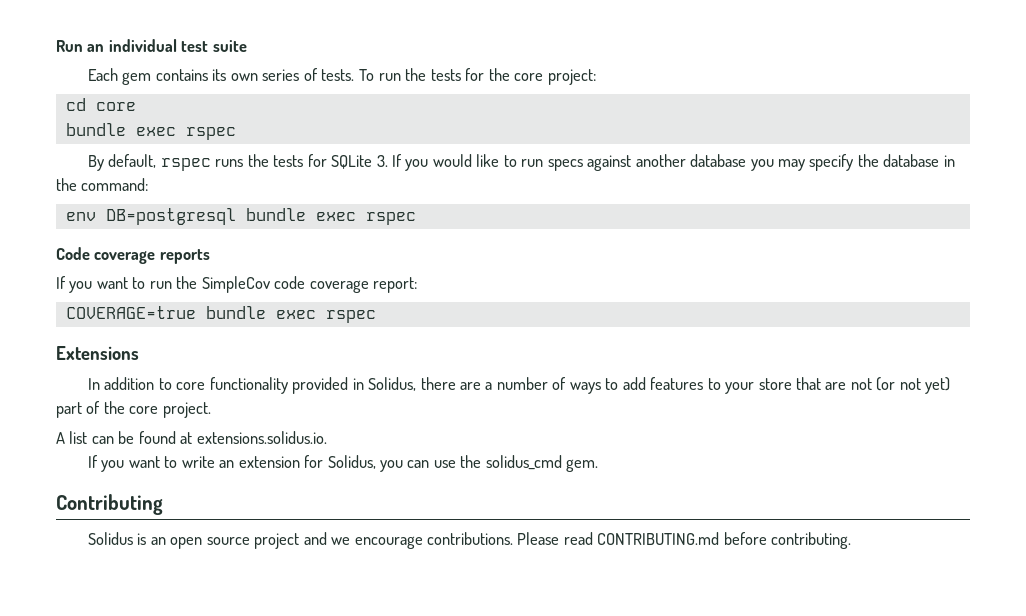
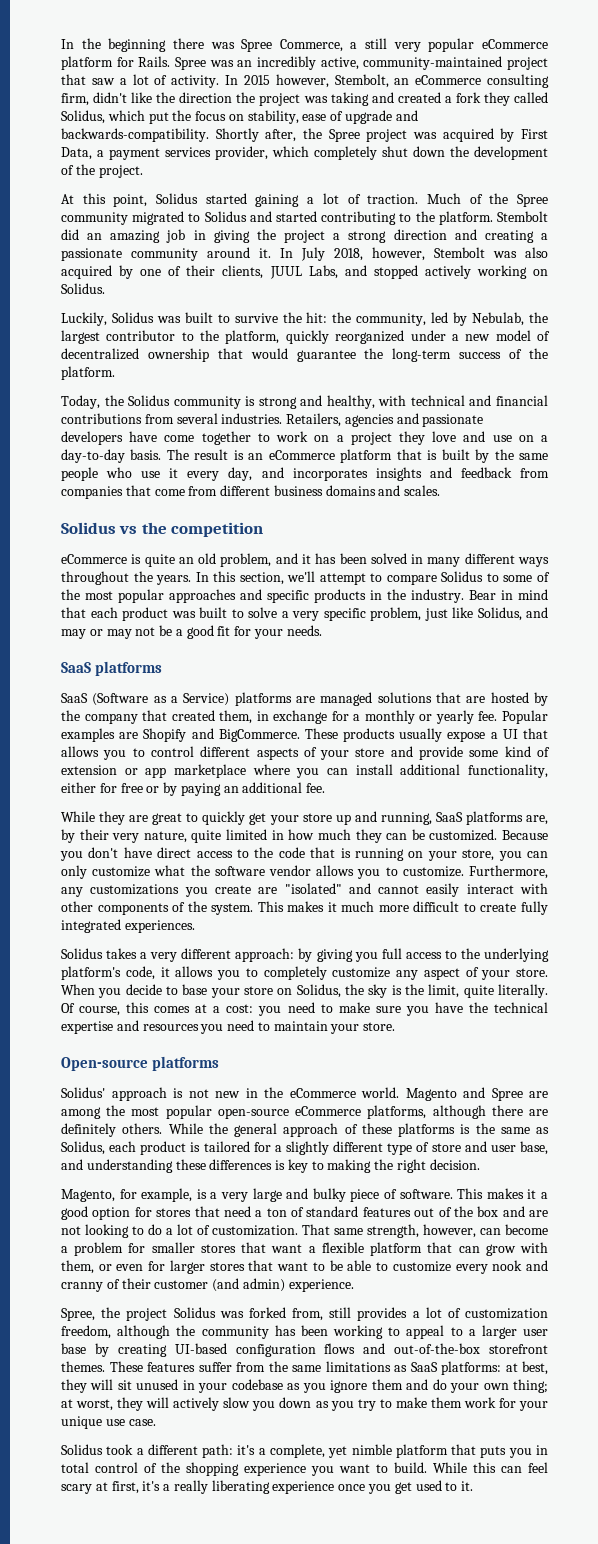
- Run an individual test suite
- Each gem contains its own series of tests. To run the tests for the core project:
- cd core
- bundle exec rspec
- By default, rspec runs the tests for SQLite 3. If you would like to run specs against another database you may specify the database in the command:
- env DB=postgresql bundle exec rspec
- Code coverage reports
- If you want to run the SimpleCov code coverage report:
- COVERAGE=true bundle exec rspec
- Extensions
- In addition to core functionality provided in Solidus, there are a number of ways to add features to your store that are not (or not yet) part of the core project.
- A list can be found at extensions.solidus.io.
- If you want to write an extension for Solidus, you can use the solidus_cmd gem.
- Contributing
- Solidus is an open source project and we encourage contributions. Please read CONTRIBUTING.md before contributing.
+ In the beginning there was Spree Commerce, a still very popular eCommerce platform for Rails. Spree was an incredibly active, community-maintained project that saw a lot of activity. In 2015 however, Stembolt, an eCommerce consulting firm, didn't like the direction the project was taking and created a fork they called Solidus, which put the focus on stability, ease of upgrade and backwards-compatibility. Shortly after, the Spree project was acquired by First Data, a payment services provider, which completely shut down the development of the project.
+ At this point, Solidus started gaining a lot of traction. Much of the Spree community migrated to Solidus and started contributing to the platform. Stembolt did an amazing job in giving the project a strong direction and creating a passionate community around it. In July 2018, however, Stembolt was also acquired by one of their clients, JUUL Labs, and stopped actively working on Solidus.
+ Luckily, Solidus was built to survive the hit: the community, led by Nebulab, the largest contributor to the platform, quickly reorganized under a new model of decentralized ownership that would guarantee the long-term success of the platform.
+ Today, the Solidus community is strong and healthy, with technical and financial contributions from several industries. Retailers, agencies and passionate developers have come together to work on a project they love and use on a day-to-day basis. The result is an eCommerce platform that is built by the same people who use it every day, and incorporates insights and feedback from companies that come from different business domains and scales.
+ Solidus vs the competition
+ eCommerce is quite an old problem, and it has been solved in many different ways throughout the years. In this section, we'll attempt to compare Solidus to some of the most popular approaches and specific products in the industry. Bear in mind that each product was built to solve a very specific problem, just like Solidus, and may or may not be a good fit for your needs.
+ SaaS platforms
+ SaaS (Software as a Service) platforms are managed solutions that are hosted by the company that created them, in exchange for a monthly or yearly fee. Popular examples are Shopify and BigCommerce. These products usually expose a UI that allows you to control different aspects of your store and provide some kind of extension or app marketplace where you can install additional functionality, either for free or by paying an additional fee.
+ While they are great to quickly get your store up and running, SaaS platforms are, by their very nature, quite limited in how much they can be customized. Because you don't have direct access to the code that is running on your store, you can only customize what the software vendor allows you to customize. Furthermore, any customizations you create are "isolated" and cannot easily interact with other components of the system. This makes it much more difficult to create fully integrated experiences.
+ Solidus takes a very different approach: by giving you full access to the underlying platform's code, it allows you to completely customize any aspect of your store. When you decide to base your store on Solidus, the sky is the limit, quite literally. Of course, this comes at a cost: you need to make sure you have the technical expertise and resources you need to maintain your store.
+ Open-source platforms
+ Solidus' approach is not new in the eCommerce world. Magento and Spree are among the most popular open-source eCommerce platforms, although there are definitely others. While the general approach of these platforms is the same as Solidus, each product is tailored for a slightly different type of store and user base, and understanding these differences is key to making the right decision.
+ Magento, for example, is a very large and bulky piece of software. This makes it a good option for stores that need a ton of standard features out of the box and are not looking to do a lot of customization. That same strength, however, can become a problem for smaller stores that want a flexible platform that can grow with them, or even for larger stores that want to be able to customize every nook and cranny of their customer (and admin) experience.
+ Spree, the project Solidus was forked from, still provides a lot of customization freedom, although the community has been working to appeal to a larger user base by creating UI-based configuration flows and out-of-the-box storefront themes. These features suffer from the same limitations as SaaS platforms: at best, they will sit unused in your codebase as you ignore them and do your own thing; at worst, they will actively slow you down as you try to make them work for your unique use case.
+ Solidus took a different path: it's a complete, yet nimble platform that puts you in total control of the shopping experience you want to build. While this can feel scary at first, it's a really liberating experience once you get used to it.

